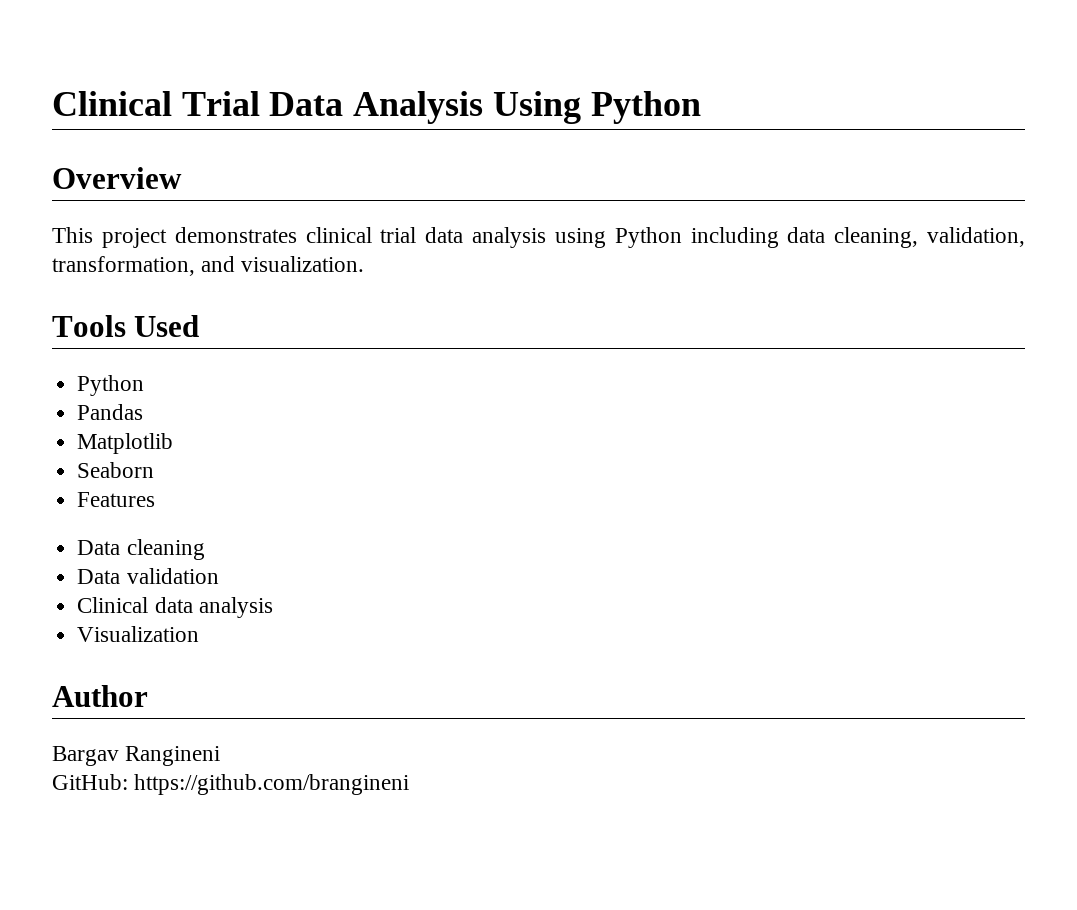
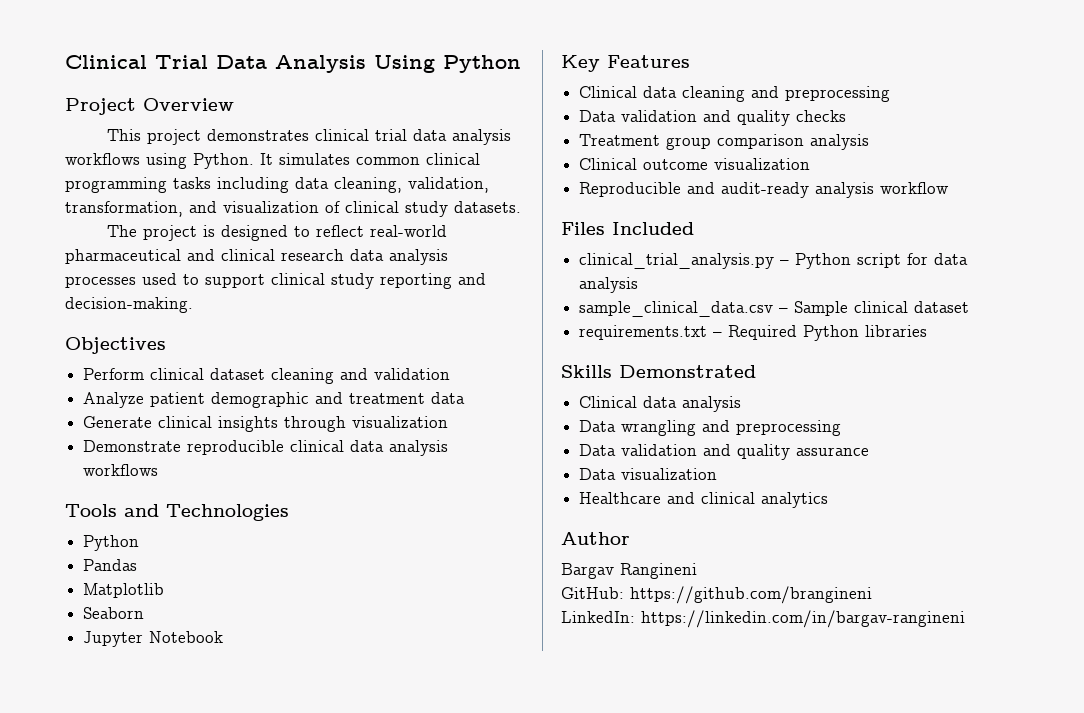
- Overview
+ Project Overview
- This project demonstrates clinical trial data analysis using Python including data cleaning, validation, transformation, and visualization.
+ This project demonstrates clinical trial data analysis workflows using Python. It simulates common clinical programming tasks including data cleaning, validation, transformation, and visualization of clinical study datasets.
+ The project is designed to reflect real-world pharmaceutical and clinical research data analysis processes used to support clinical study reporting and decision-making.
+ Objectives
+ Perform clinical dataset cleaning and validation
+ Analyze patient demographic and treatment data
+ Generate clinical insights through visualization
+ Demonstrate reproducible clinical data analysis workflows
- Tools Used
+ Tools and Technologies
- Features
+ Jupyter Notebook
+ Key Features
- Data cleaning
- Data validation
+ Clinical data cleaning and preprocessing
+ Data validation and quality checks
+ Treatment group comparison analysis
+ Clinical outcome visualization
+ Reproducible and audit-ready analysis workflow
+ Files Included
+ clinical_trial_analysis.py – Python script for data analysis
+ sample_clinical_data.csv – Sample clinical dataset
+ requirements.txt – Required Python libraries
+ Skills Demonstrated
  Clinical data analysis
- Visualization
+ Data wrangling and preprocessing
+ Data validation and quality assurance
+ Data visualization
+ Healthcare and clinical analytics
+ LinkedIn: https://linkedin.com/in/bargav-rangineni

